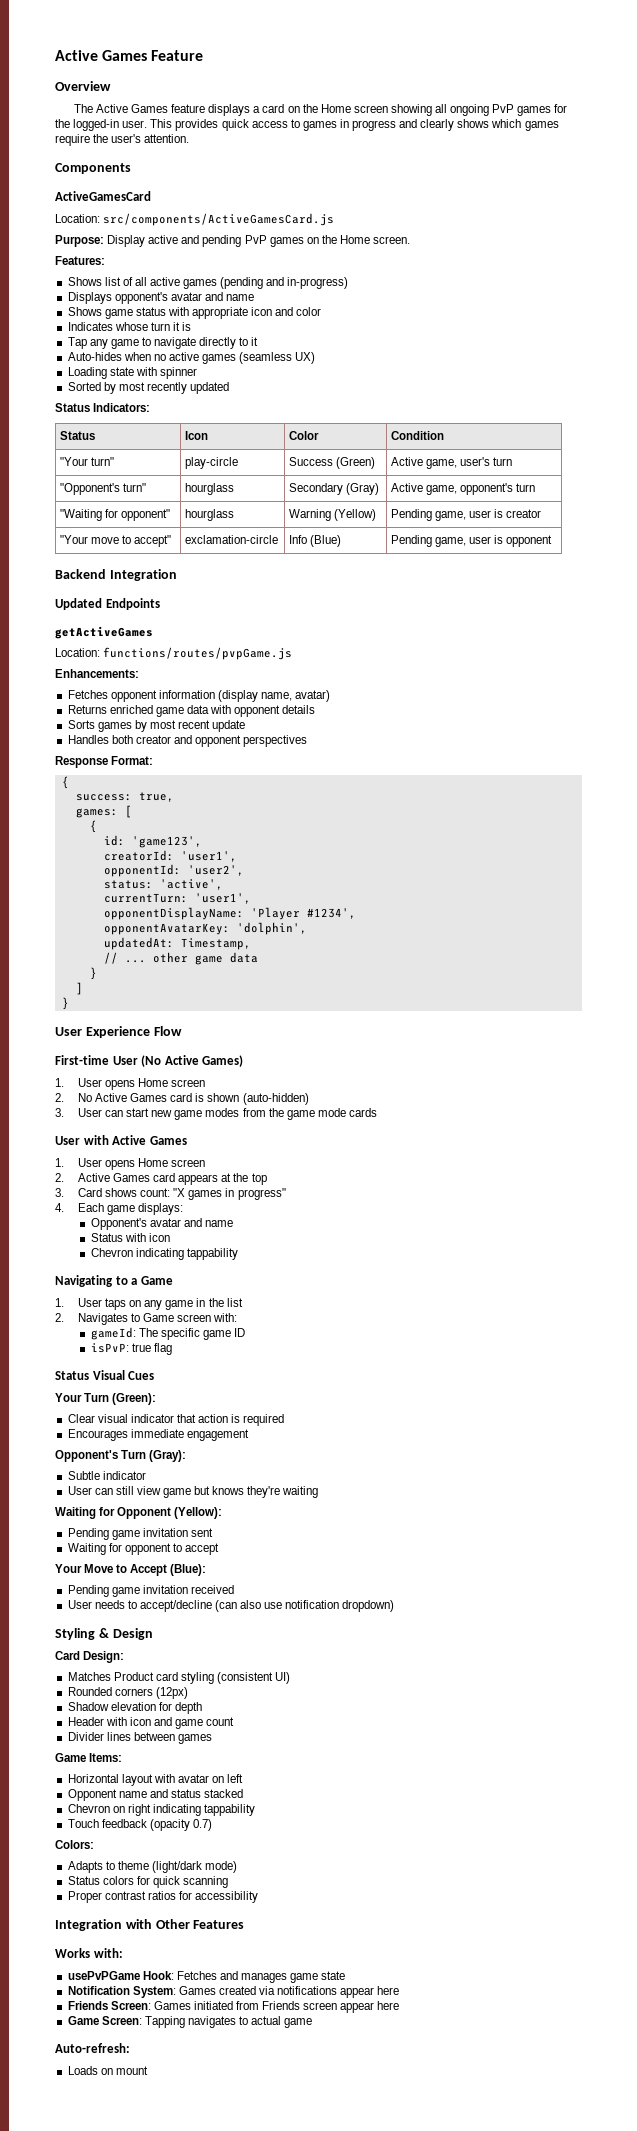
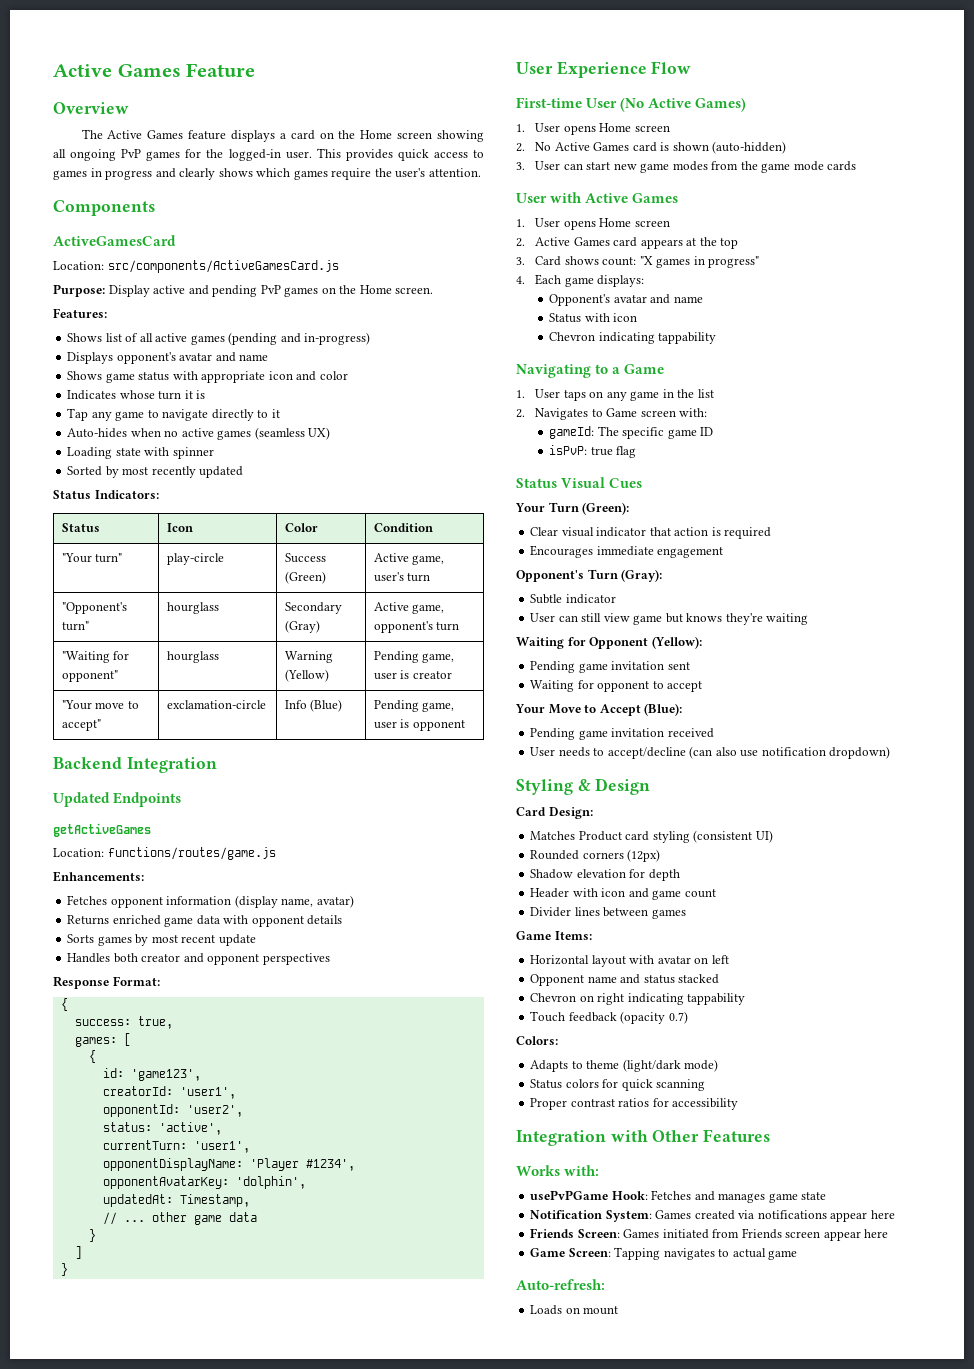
- Location: functions/routes/pvpGame.js
+ Location: functions/routes/game.js

